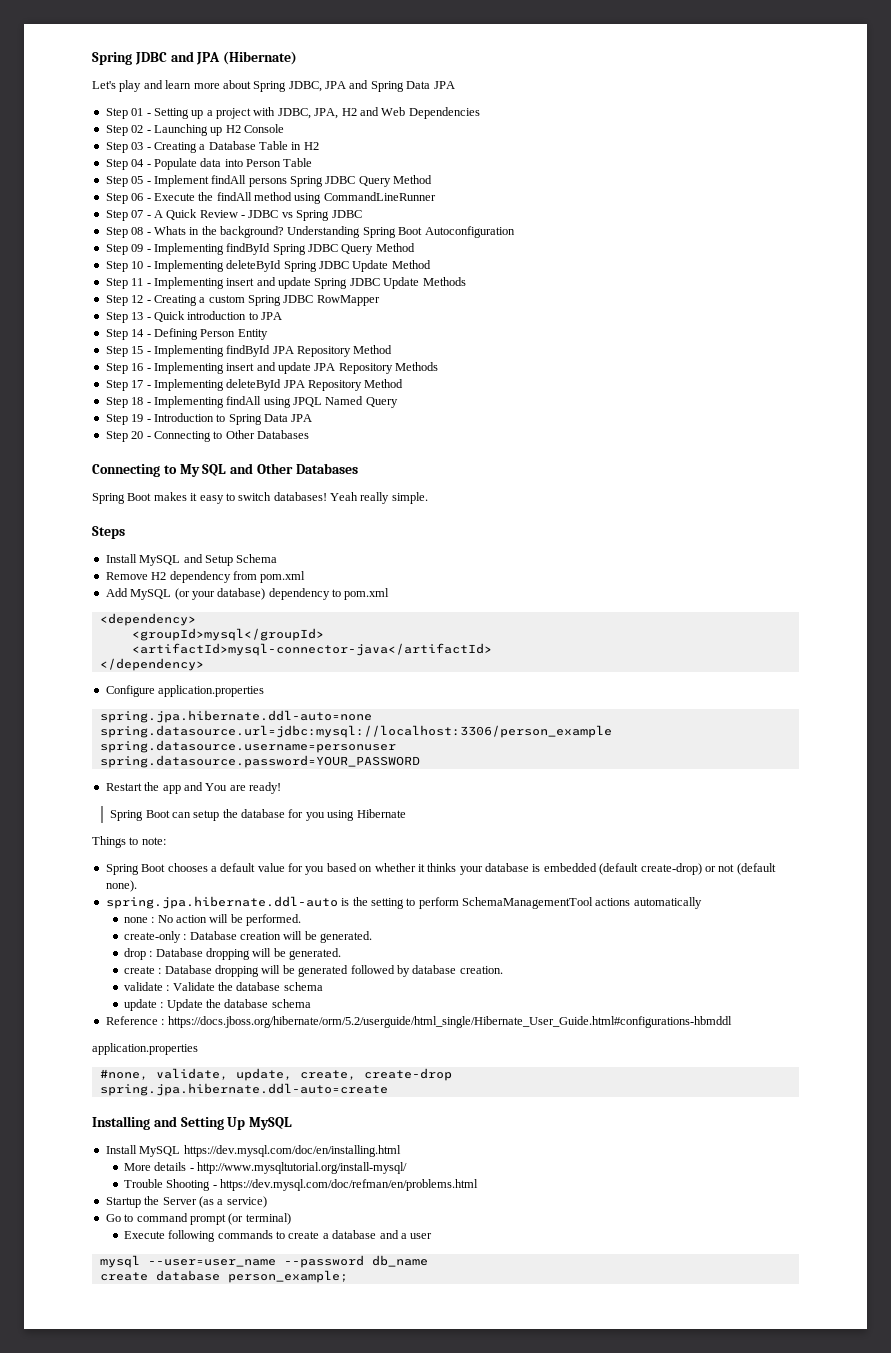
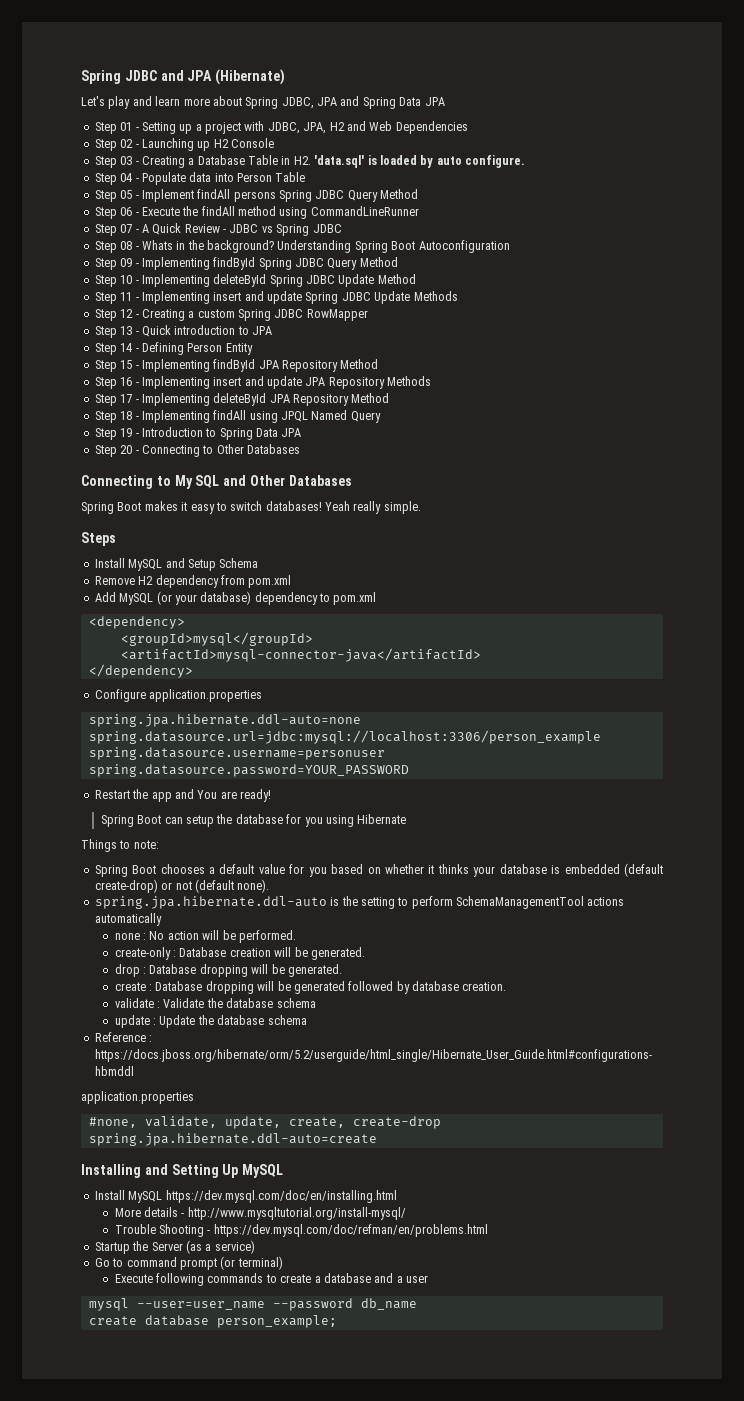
- Step 03 - Creating a Database Table in H2
+ Step 03 - Creating a Database Table in H2. 'data.sql' is loaded by auto configure.

